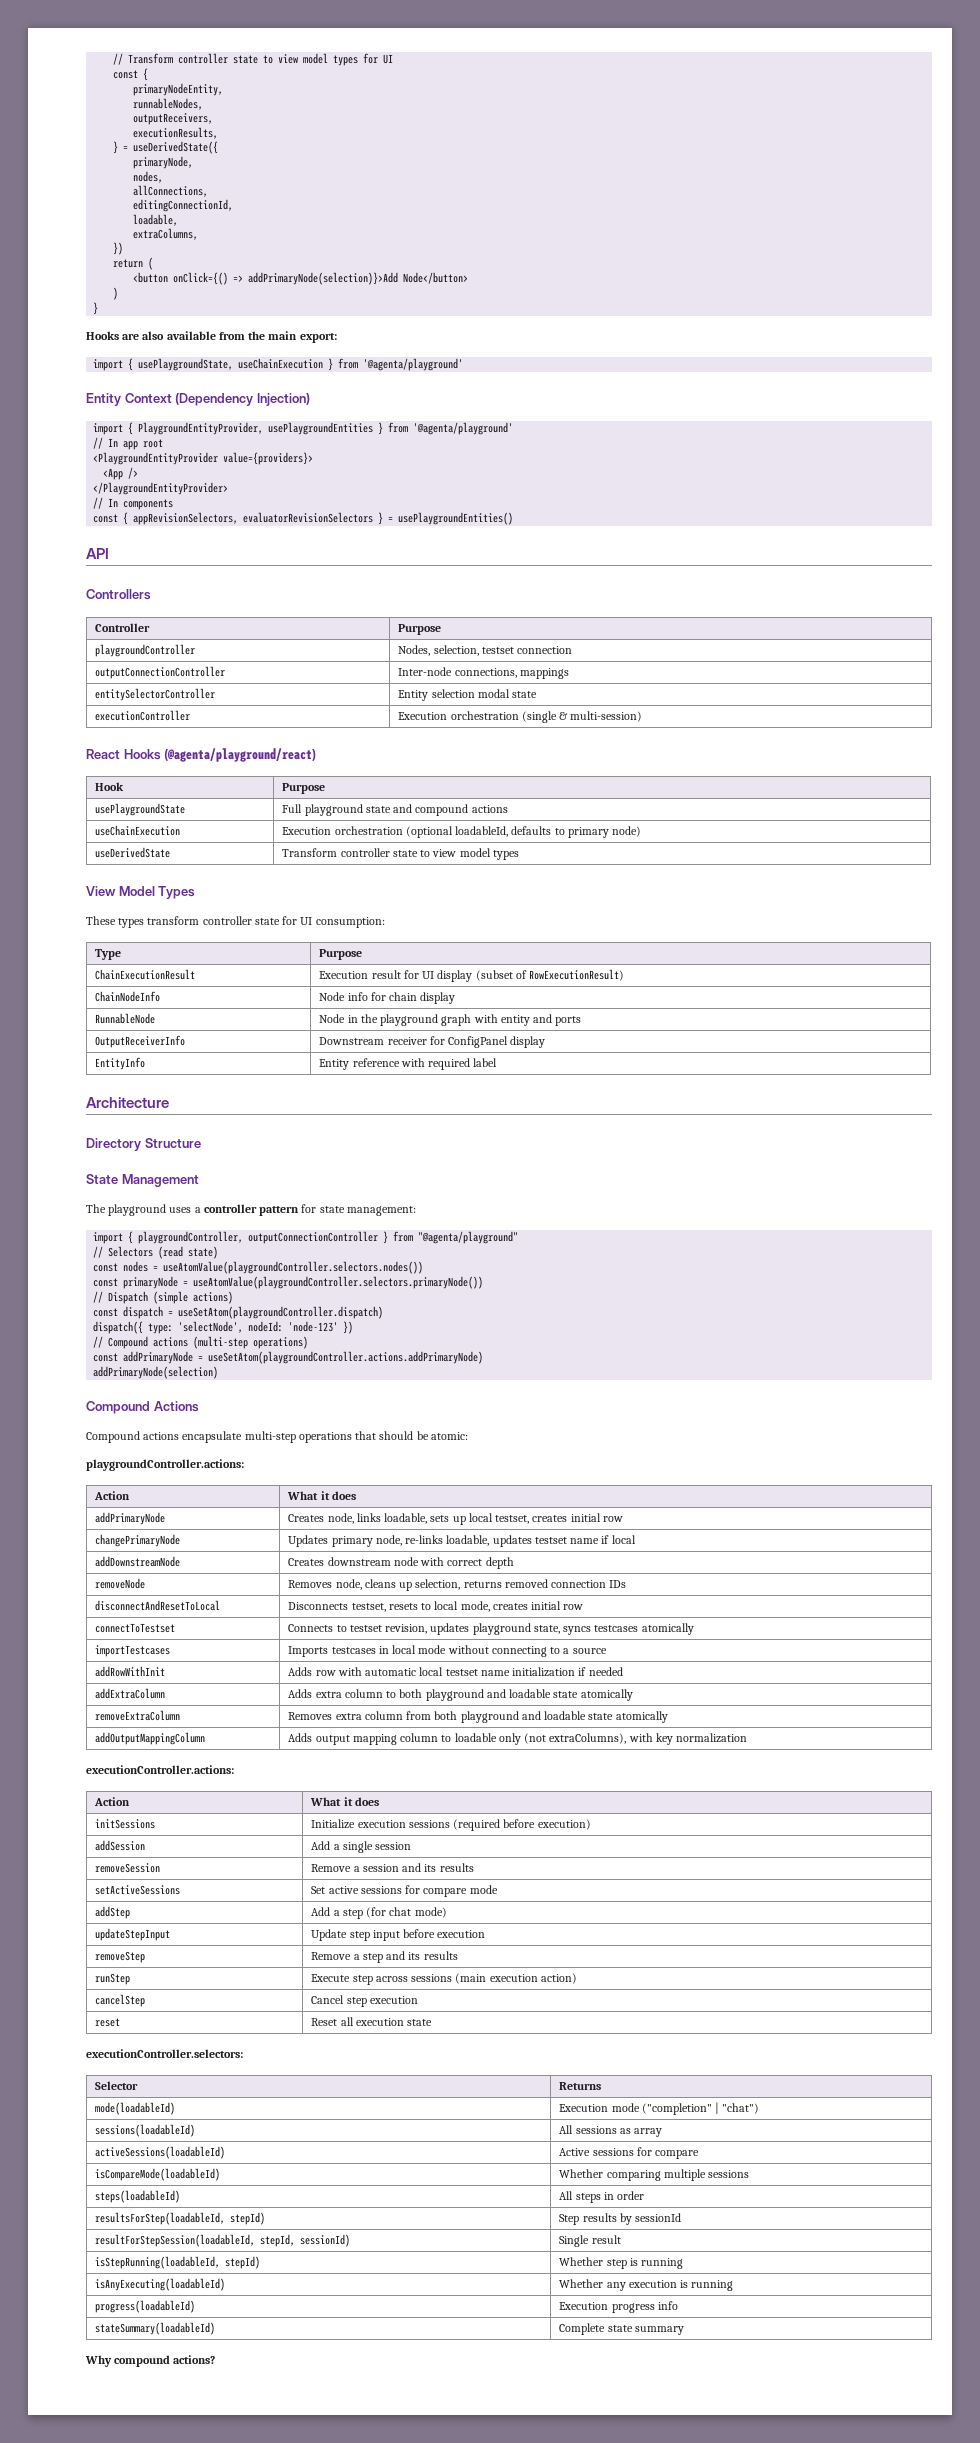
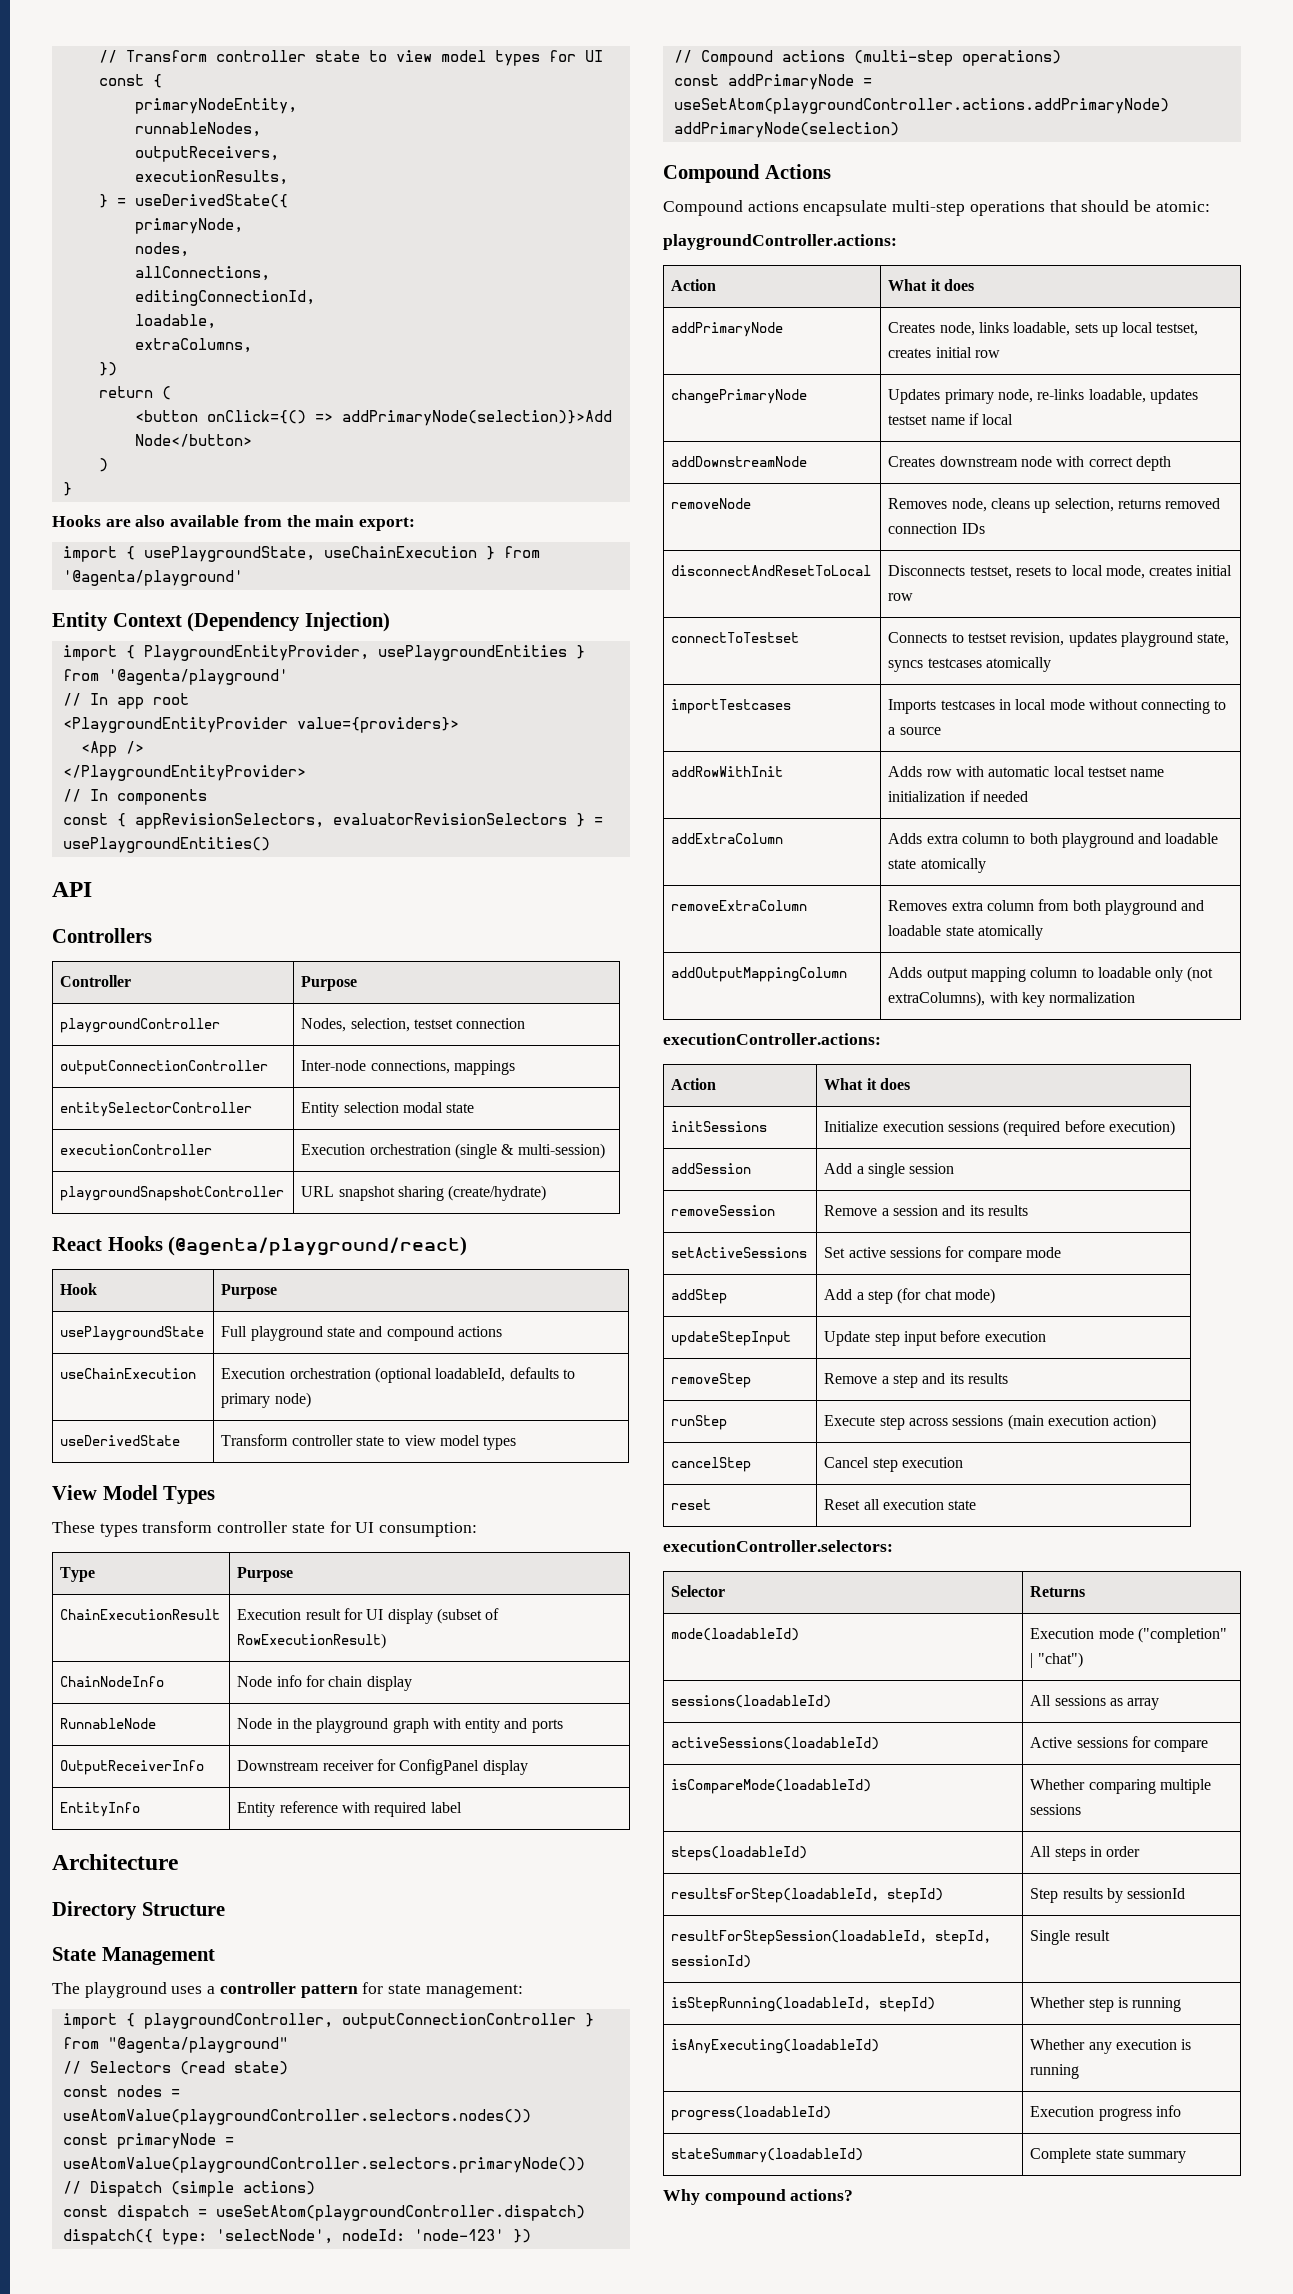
+ playgroundSnapshotController | URL snapshot sharing (create/hydrate)

